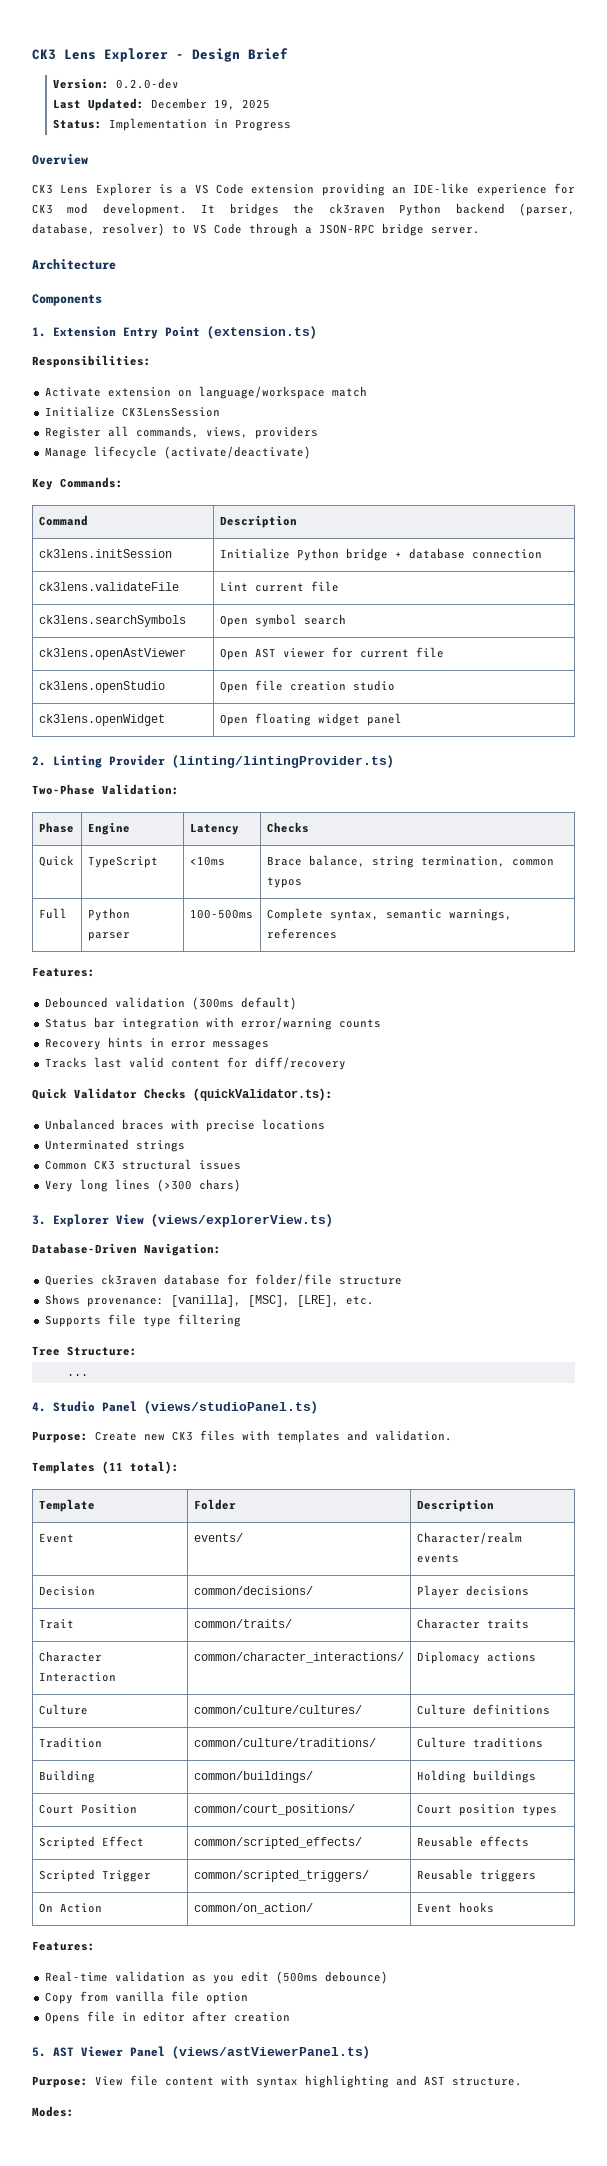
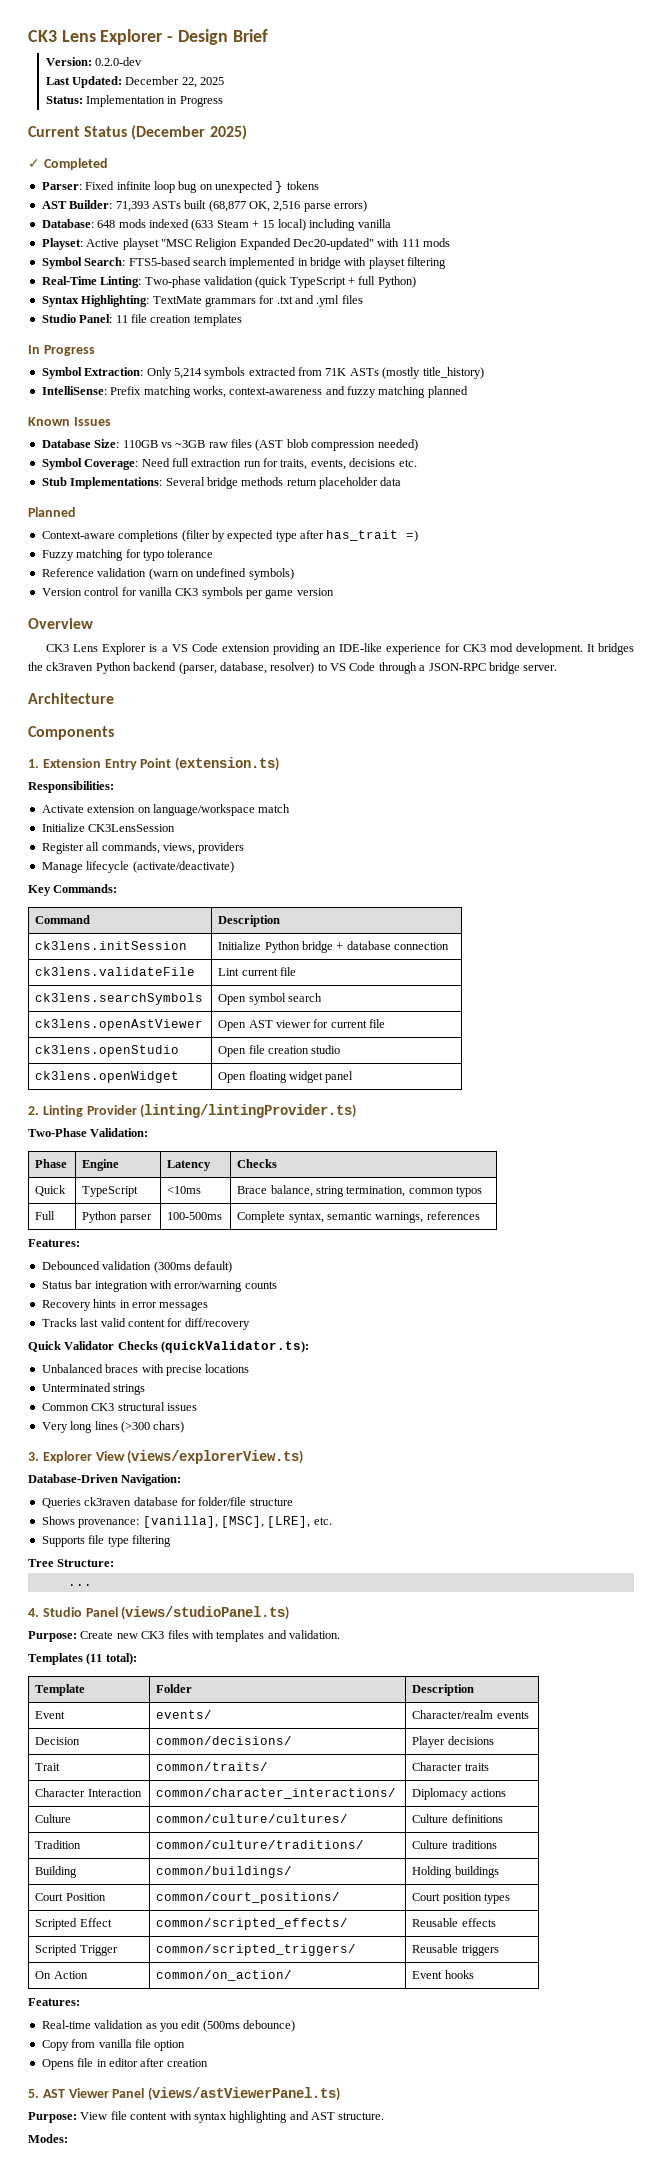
- Last Updated: December 19, 2025
+ Last Updated: December 22, 2025
+ Current Status (December 2025)
+ ✓ Completed
+ Parser: Fixed infinite loop bug on unexpected } tokens
+ AST Builder: 71,393 ASTs built (68,877 OK, 2,516 parse errors)
+ Database: 648 mods indexed (633 Steam + 15 local) including vanilla
+ Playset: Active playset "MSC Religion Expanded Dec20-updated" with 111 mods
+ Symbol Search: FTS5-based search implemented in bridge with playset filtering
+ Real-Time Linting: Two-phase validation (quick TypeScript + full Python)
+ Syntax Highlighting: TextMate grammars for .txt and .yml files
+ Studio Panel: 11 file creation templates
+ In Progress
+ Symbol Extraction: Only 5,214 symbols extracted from 71K ASTs (mostly title_history)
+ IntelliSense: Prefix matching works, context-awareness and fuzzy matching planned
+ Known Issues
+ Database Size: 110GB vs ~3GB raw files (AST blob compression needed)
+ Symbol Coverage: Need full extraction run for traits, events, decisions etc.
+ Stub Implementations: Several bridge methods return placeholder data
+ Planned
+ Context-aware completions (filter by expected type after has_trait =)
+ Fuzzy matching for typo tolerance
+ Reference validation (warn on undefined symbols)
+ Version control for vanilla CK3 symbols per game version

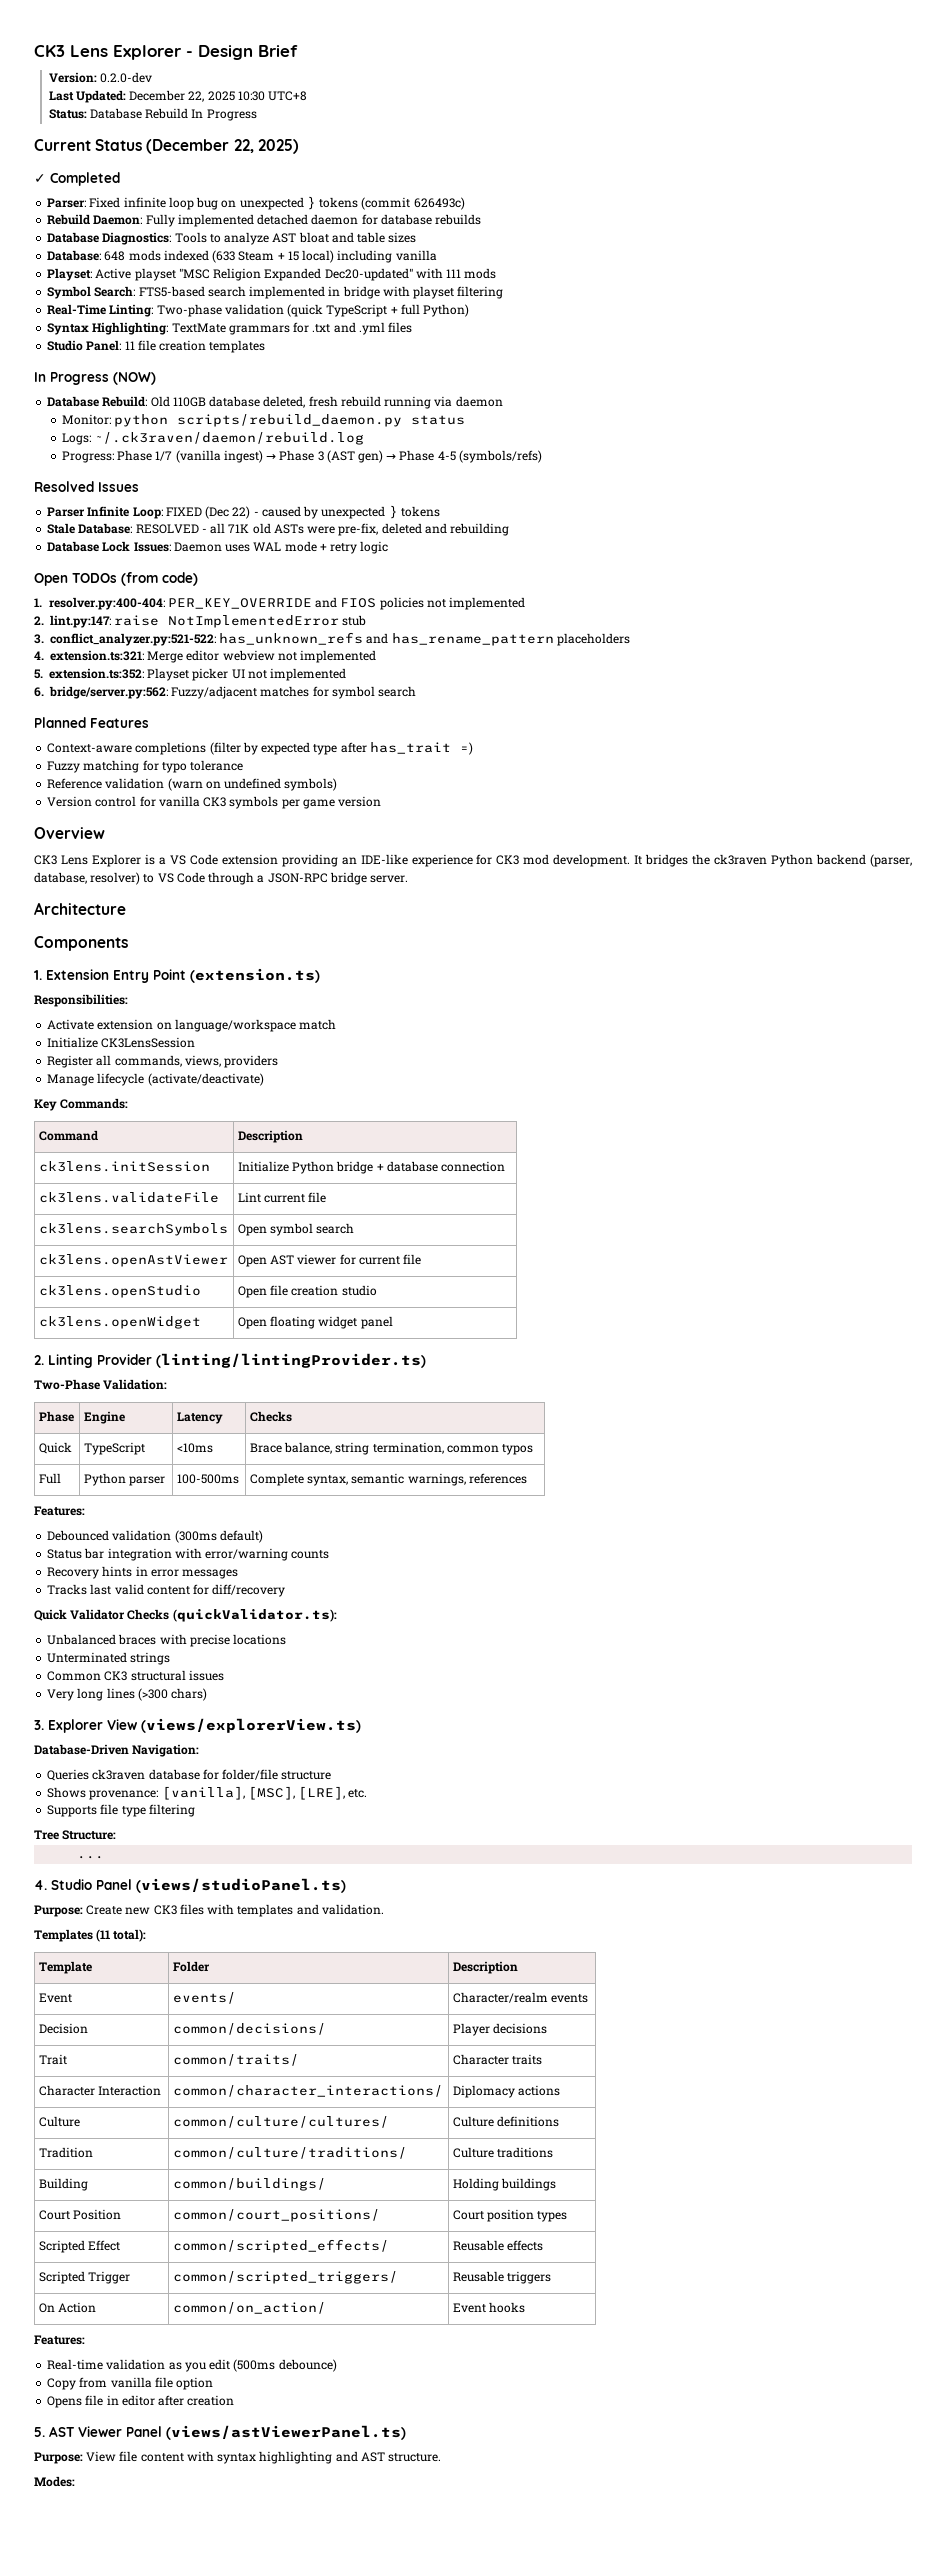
- Last Updated: December 22, 2025
+ Last Updated: December 22, 2025 10:30 UTC+8
- Status: Implementation in Progress
+ Status: Database Rebuild In Progress
- Current Status (December 2025)
+ Current Status (December 22, 2025)
- Parser: Fixed infinite loop bug on unexpected } tokens
- AST Builder: 71,393 ASTs built (68,877 OK, 2,516 parse errors)
+ Parser: Fixed infinite loop bug on unexpected } tokens (commit 626493c)
+ Rebuild Daemon: Fully implemented detached daemon for database rebuilds
+ Database Diagnostics: Tools to analyze AST bloat and table sizes
- In Progress
- Symbol Extraction: Only 5,214 symbols extracted from 71K ASTs (mostly title_history)
- IntelliSense: Prefix matching works, context-awareness and fuzzy matching planned
- Known Issues
- Database Size: 110GB vs ~3GB raw files (AST blob compression needed)
- Symbol Coverage: Need full extraction run for traits, events, decisions etc.
- Stub Implementations: Several bridge methods return placeholder data
+ In Progress (NOW)
+ Database Rebuild: Old 110GB database deleted, fresh rebuild running via daemon
+ Monitor: python scripts/rebuild_daemon.py status
+ Logs: ~/.ck3raven/daemon/rebuild.log
+ Progress: Phase 1/7 (vanilla ingest) → Phase 3 (AST gen) → Phase 4-5 (symbols/refs)
+ Resolved Issues
+ Parser Infinite Loop: FIXED (Dec 22) - caused by unexpected } tokens
+ Stale Database: RESOLVED - all 71K old ASTs were pre-fix, deleted and rebuilding
+ Database Lock Issues: Daemon uses WAL mode + retry logic
+ Open TODOs (from code)
+ 1. resolver.py:400-404: PER_KEY_OVERRIDE and FIOS policies not implemented
+ 2. lint.py:147: raise NotImplementedError stub
+ 3. conflict_analyzer.py:521-522: has_unknown_refs and has_rename_pattern placeholders
+ 4. extension.ts:321: Merge editor webview not implemented
+ 5. extension.ts:352: Playset picker UI not implemented
+ 6. bridge/server.py:562: Fuzzy/adjacent matches for symbol search
- Planned
+ Planned Features

